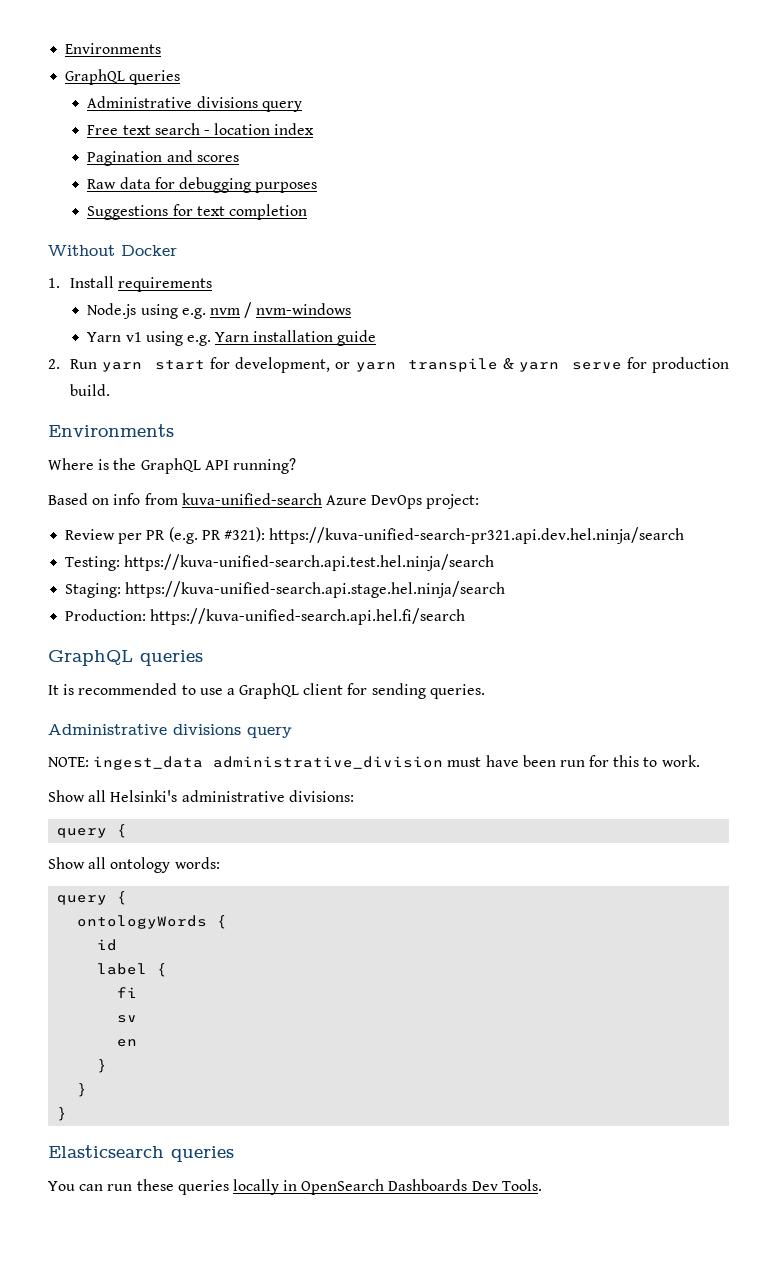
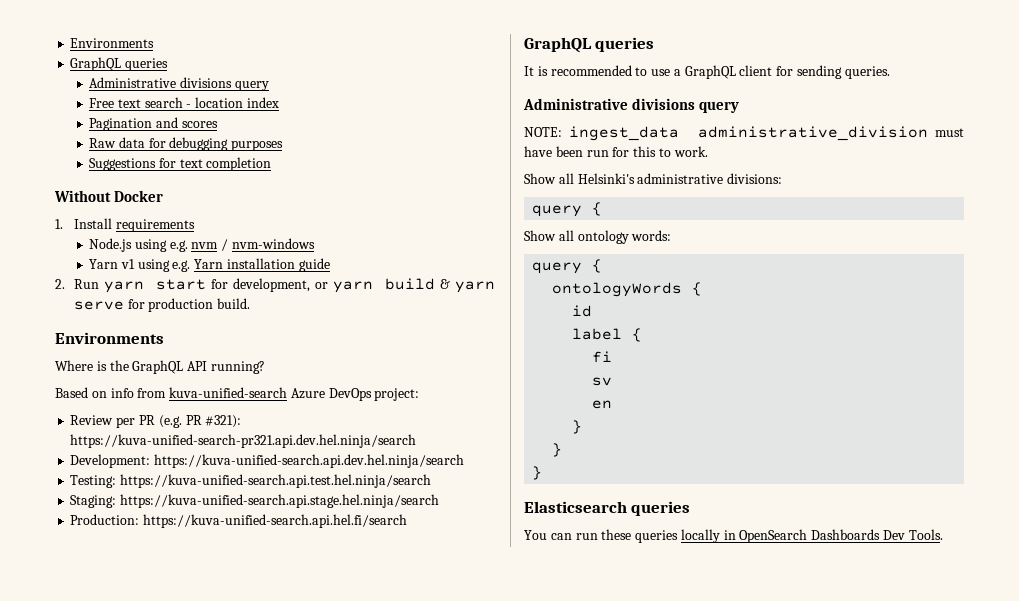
- 2. Run yarn start for development, or yarn transpile & yarn serve for production build.
+ 2. Run yarn start for development, or yarn build & yarn serve for production build.
+ Development: https://kuva-unified-search.api.dev.hel.ninja/search

